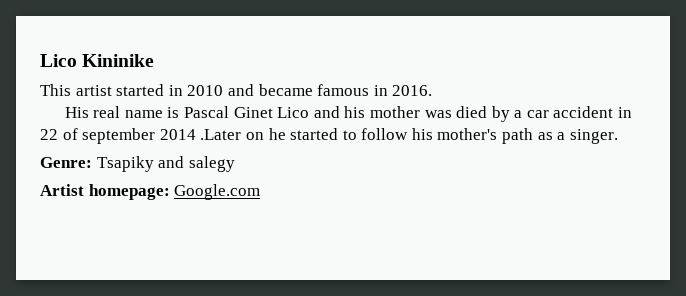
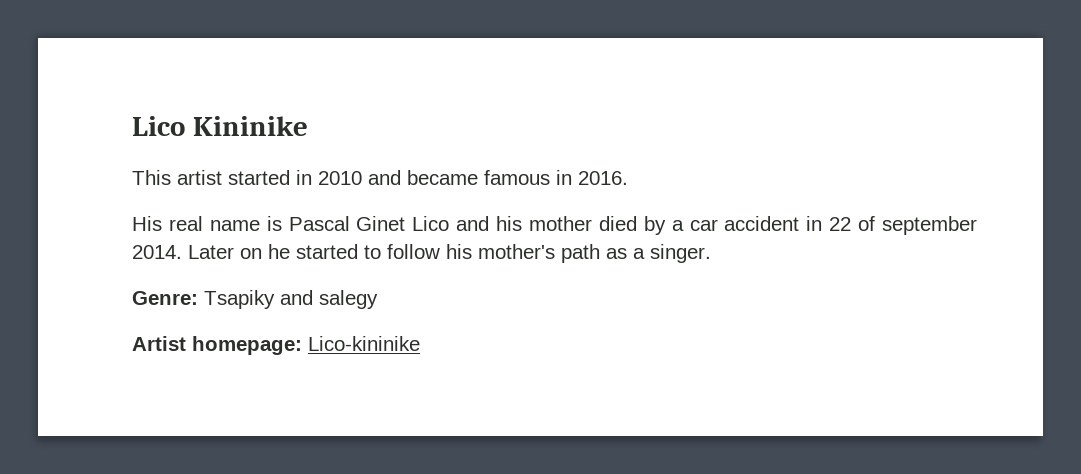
- His real name is Pascal Ginet Lico and his mother was died by a car accident in 22 of september 2014 .Later on he started to follow his mother's path as a singer.
+ His real name is Pascal Ginet Lico and his mother died by a car accident in 22 of september 2014. Later on he started to follow his mother's path as a singer.
- Artist homepage: Google.com
+ Artist homepage: Lico-kininike

